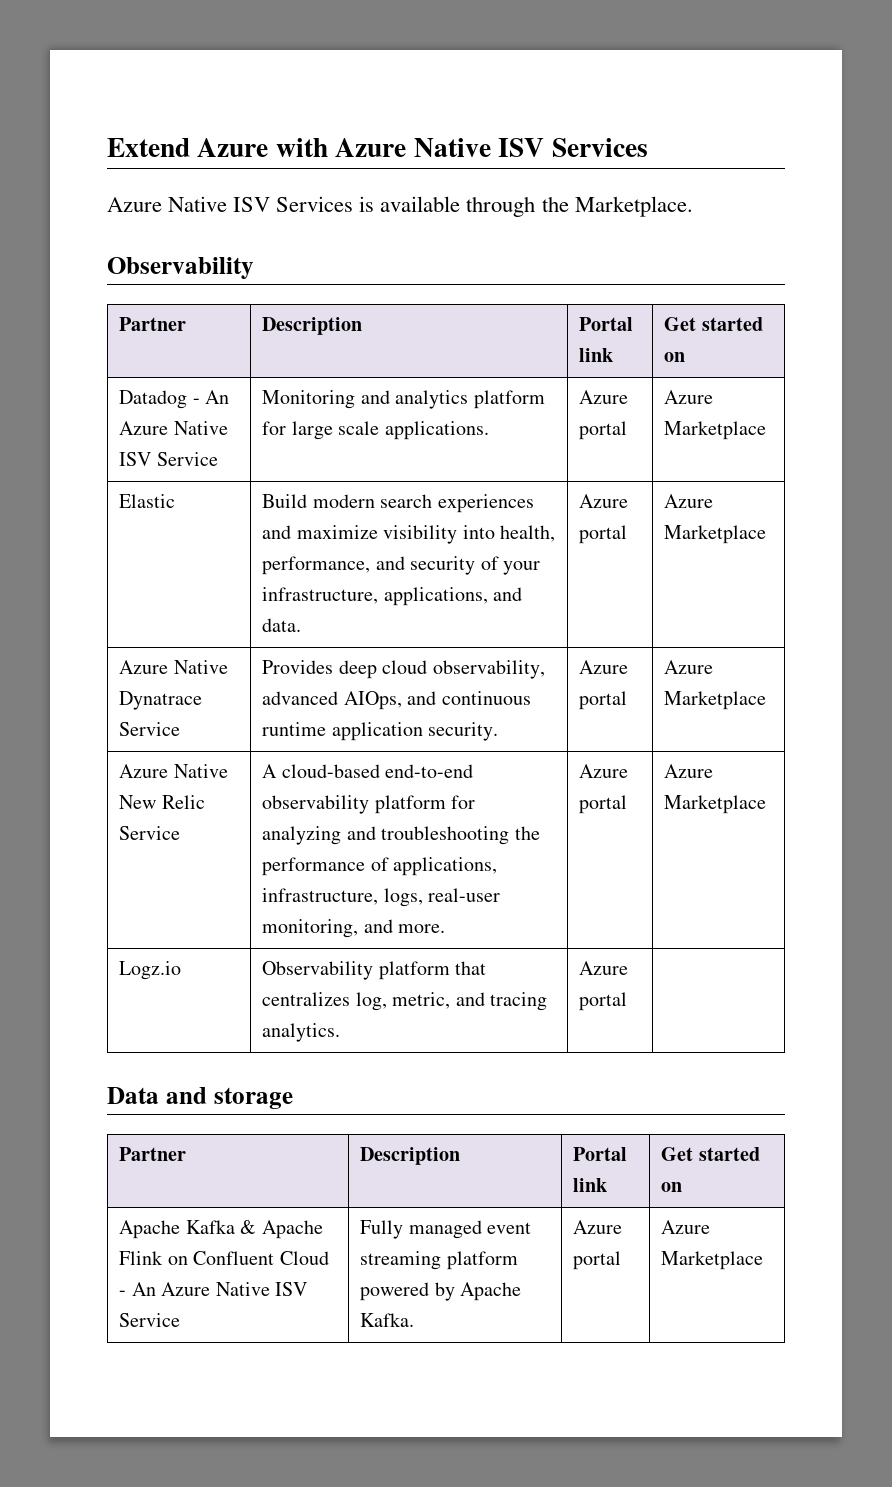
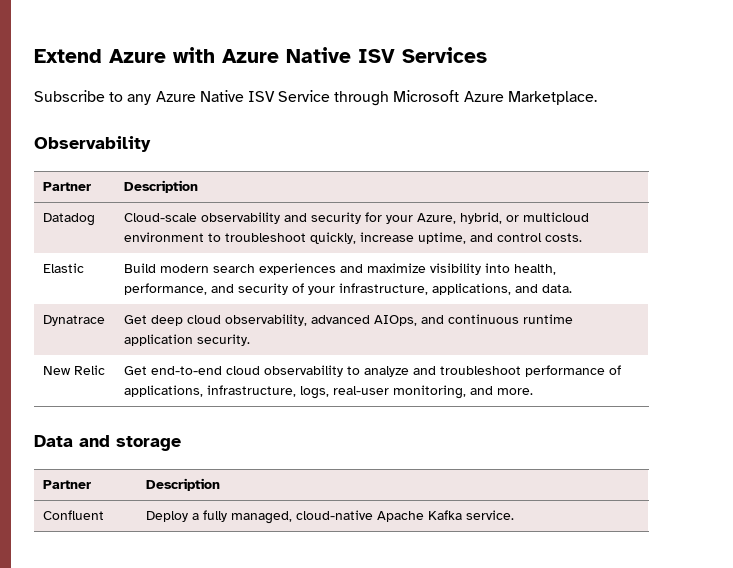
- Azure Native ISV Services is available through the Marketplace.
+ Subscribe to any Azure Native ISV Service through Microsoft Azure Marketplace.
  Observability
- Partner | Description | Portal link | Get started on
- Datadog - An Azure Native ISV Service | Monitoring and analytics platform for large scale applications. | Azure portal | Azure Marketplace
+ Partner | Description
+ Datadog | Cloud-scale observability and security for your Azure, hybrid, or multicloud environment to troubleshoot quickly, increase uptime, and control costs.
- Elastic | Build modern search experiences and maximize visibility into health, performance, and security of your infrastructure, applications, and data. | Azure portal | Azure Marketplace
- Azure Native Dynatrace Service | Provides deep cloud observability, advanced AIOps, and continuous runtime application security. | Azure portal | Azure Marketplace
- Azure Native New Relic Service | A cloud-based end-to-end observability platform for analyzing and troubleshooting the performance of applications, infrastructure, logs, real-user monitoring, and more. | Azure portal | Azure Marketplace
- Logz.io | Observability platform that centralizes log, metric, and tracing analytics. | Azure portal |
+ Elastic | Build modern search experiences and maximize visibility into health, performance, and security of your infrastructure, applications, and data.
+ Dynatrace | Get deep cloud observability, advanced AIOps, and continuous runtime application security.
+ New Relic | Get end-to-end cloud observability to analyze and troubleshoot performance of applications, infrastructure, logs, real-user monitoring, and more.
  Data and storage
- Partner | Description | Portal link | Get started on
- Apache Kafka & Apache Flink on Confluent Cloud - An Azure Native ISV Service | Fully managed event streaming platform powered by Apache Kafka. | Azure portal | Azure Marketplace
+ Partner | Description
+ Confluent | Deploy a fully managed, cloud-native Apache Kafka service.

